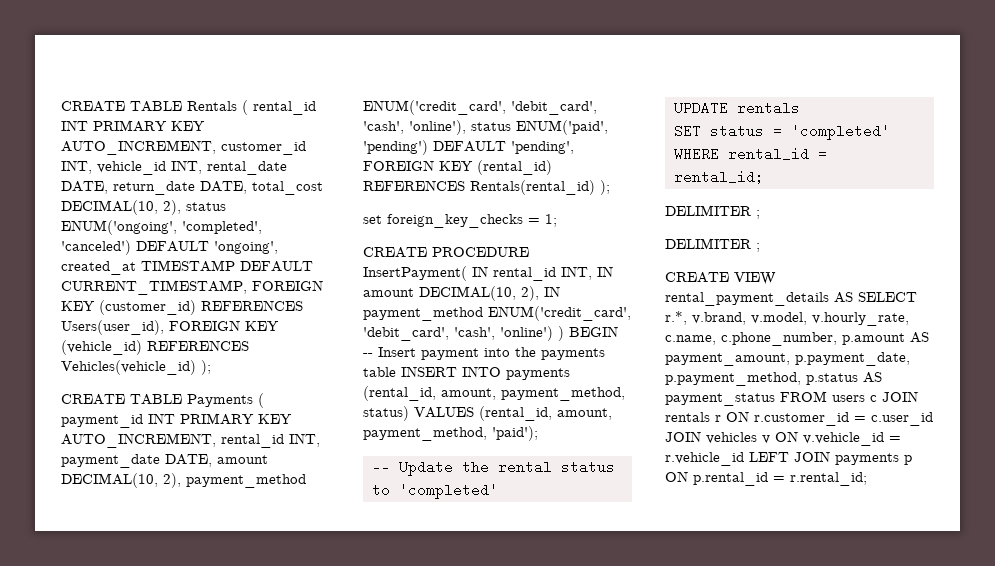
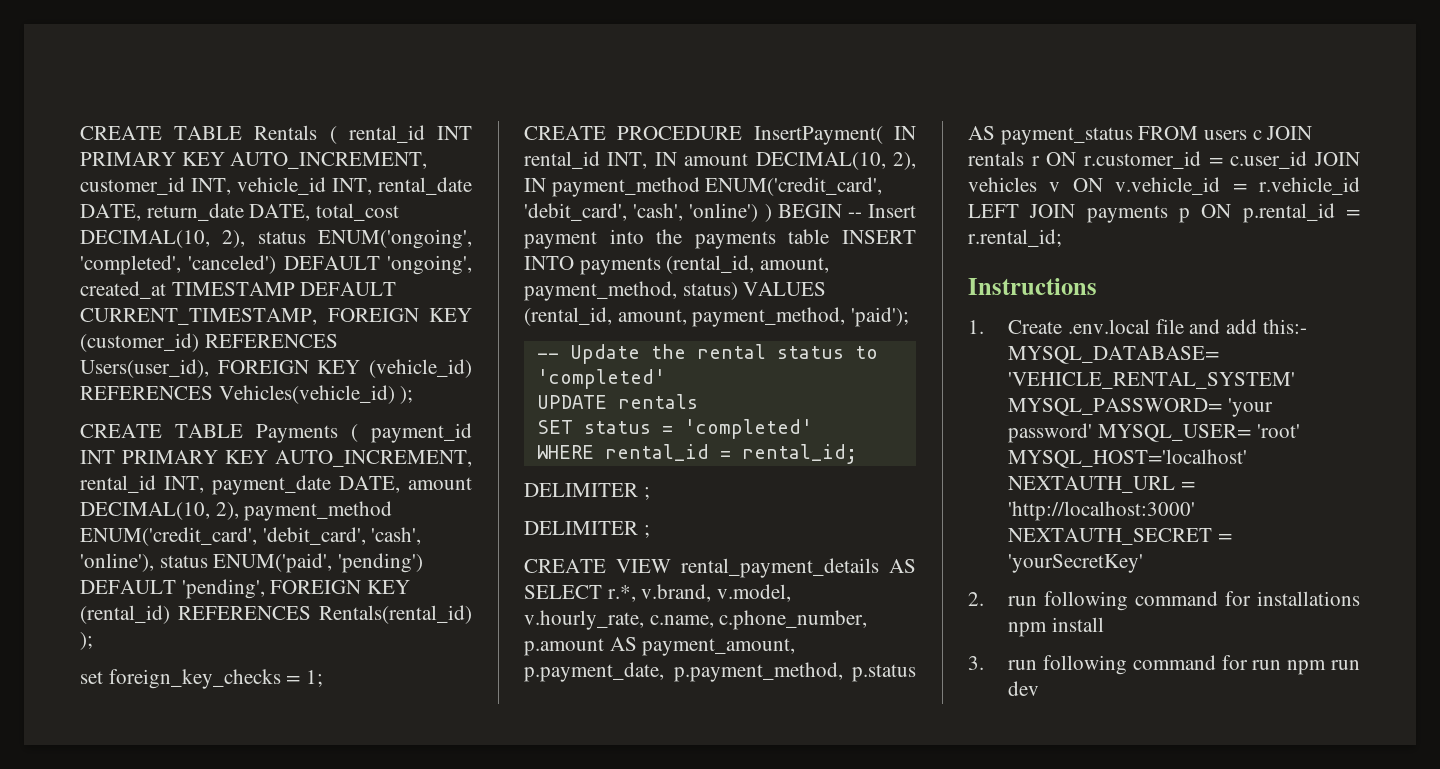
+ Instructions
+ 1. Create .env.local file and add this:- MYSQL_DATABASE= 'VEHICLE_RENTAL_SYSTEM' MYSQL_PASSWORD= 'your password' MYSQL_USER= 'root' MYSQL_HOST='localhost' NEXTAUTH_URL = 'http://localhost:3000' NEXTAUTH_SECRET = 'yourSecretKey'
+ 2. run following command for installations npm install
+ 3. run following command for run npm run dev

